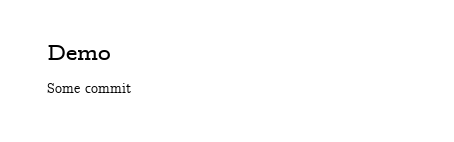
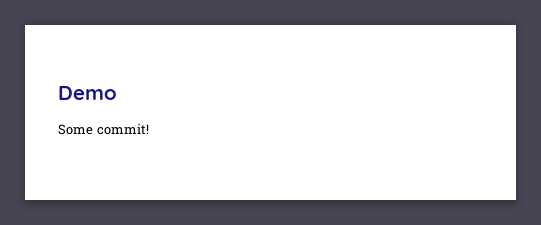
- Some commit
+ Some commit!

